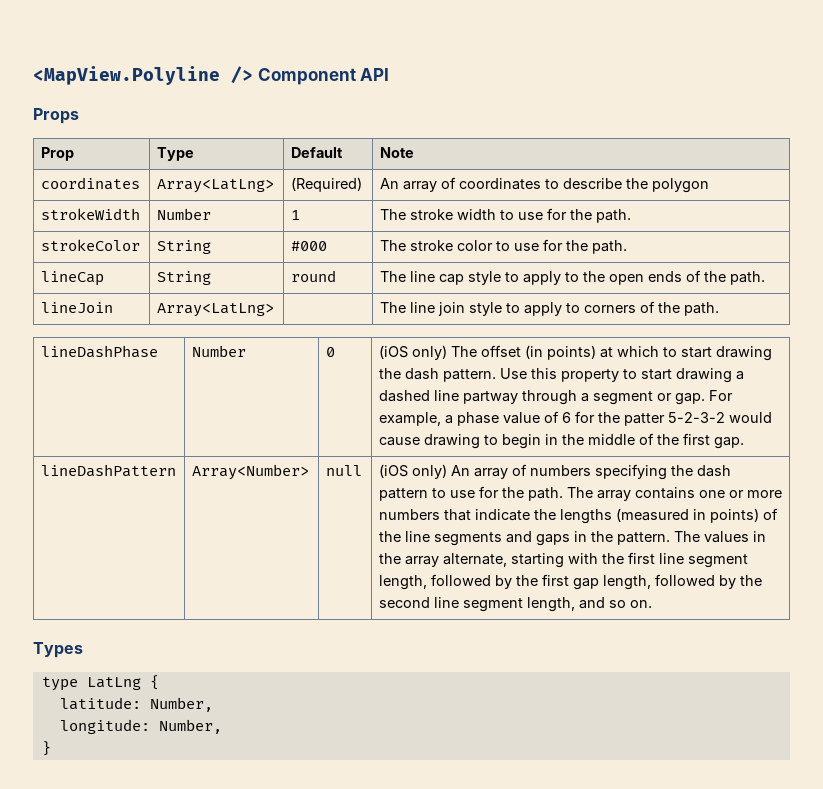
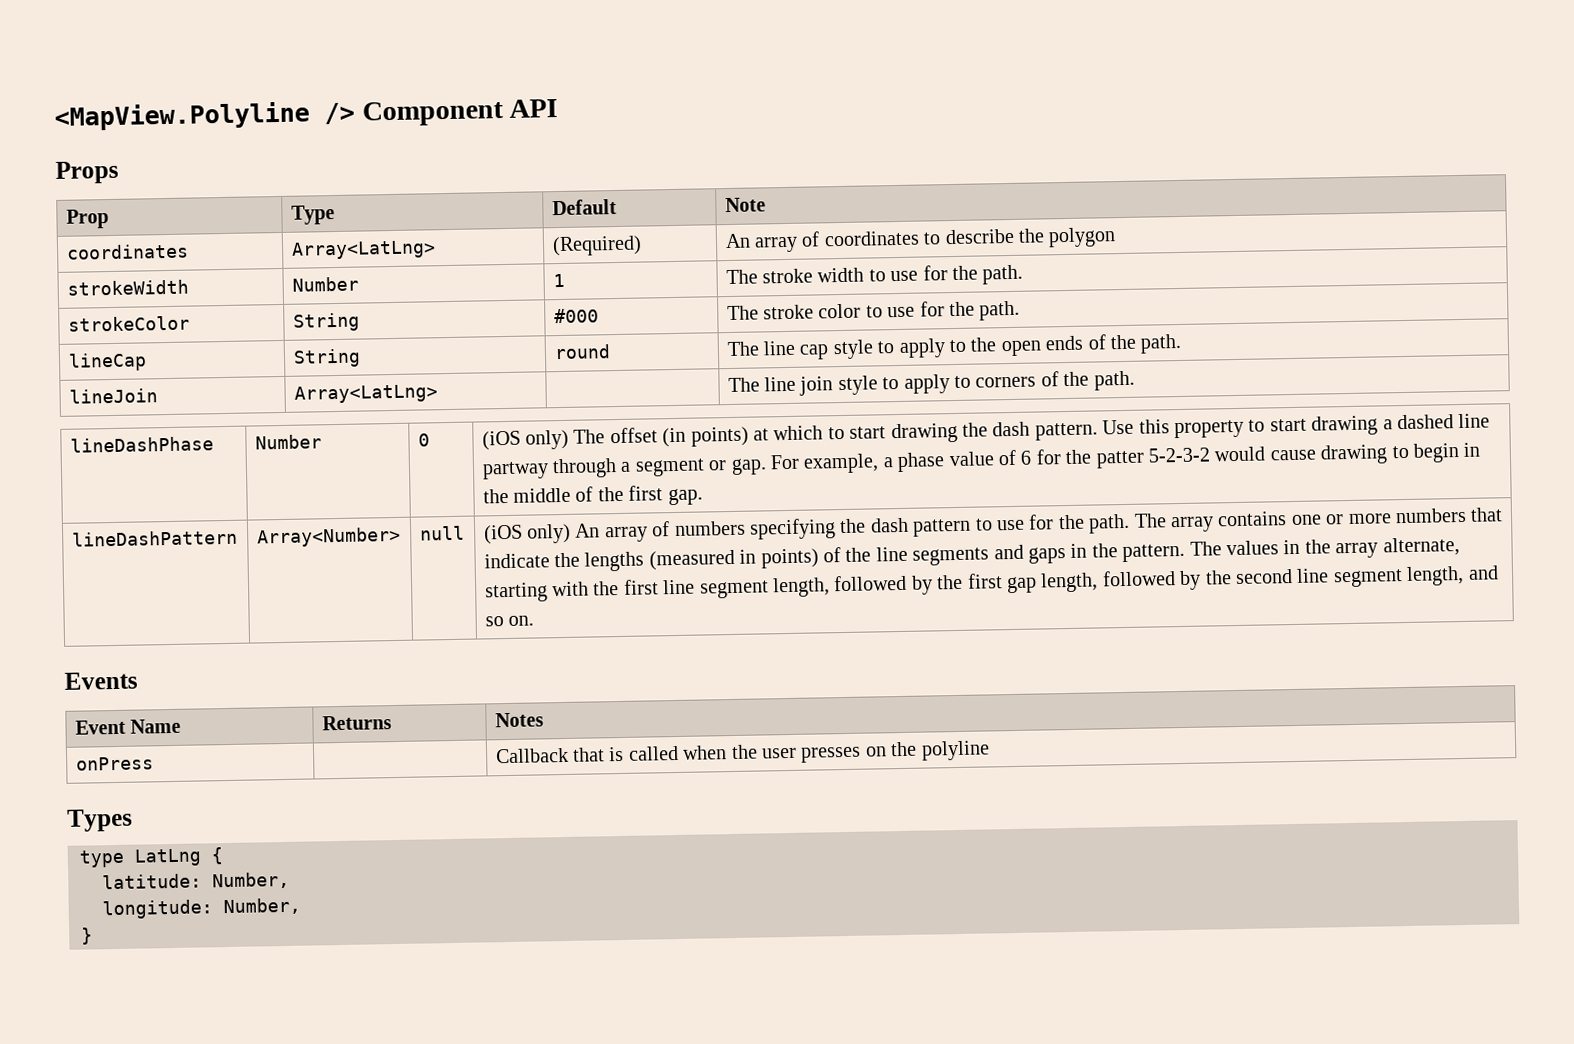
+ Events
+ Event Name | Returns | Notes
+ onPress | | Callback that is called when the user presses on the polyline

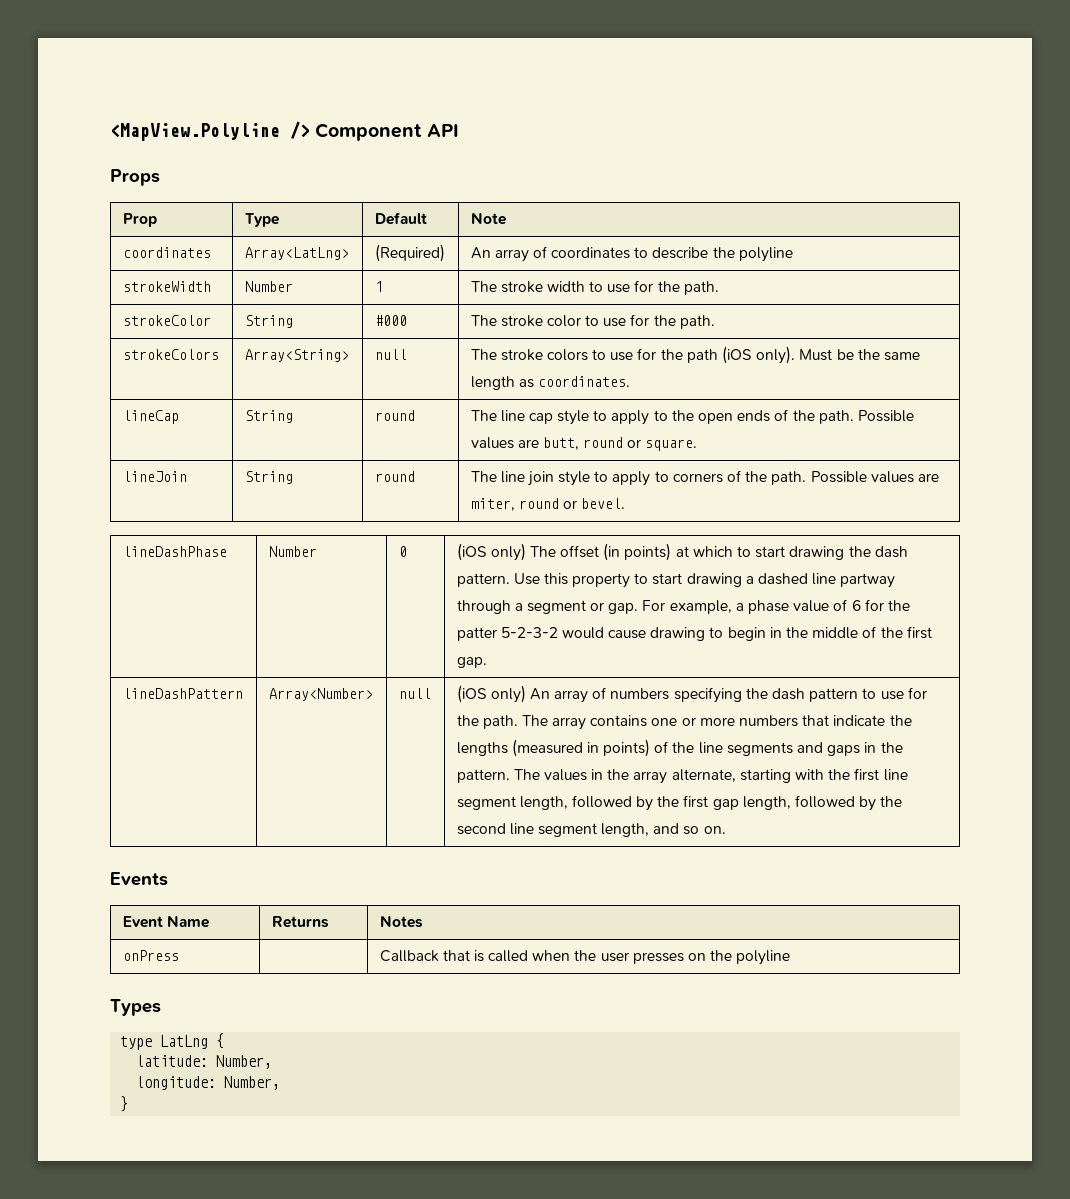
- coordinates | Array<LatLng> | (Required) | An array of coordinates to describe the polygon
+ coordinates | Array<LatLng> | (Required) | An array of coordinates to describe the polyline
+ strokeColors | Array<String> | null | The stroke colors to use for the path (iOS only). Must be the same length as coordinates.
- lineCap | String | round | The line cap style to apply to the open ends of the path.
+ lineCap | String | round | The line cap style to apply to the open ends of the path. Possible values are butt, round or square.
- lineJoin | Array<LatLng> | | The line join style to apply to corners of the path.
+ lineJoin | String | round | The line join style to apply to corners of the path. Possible values are miter, round or bevel.

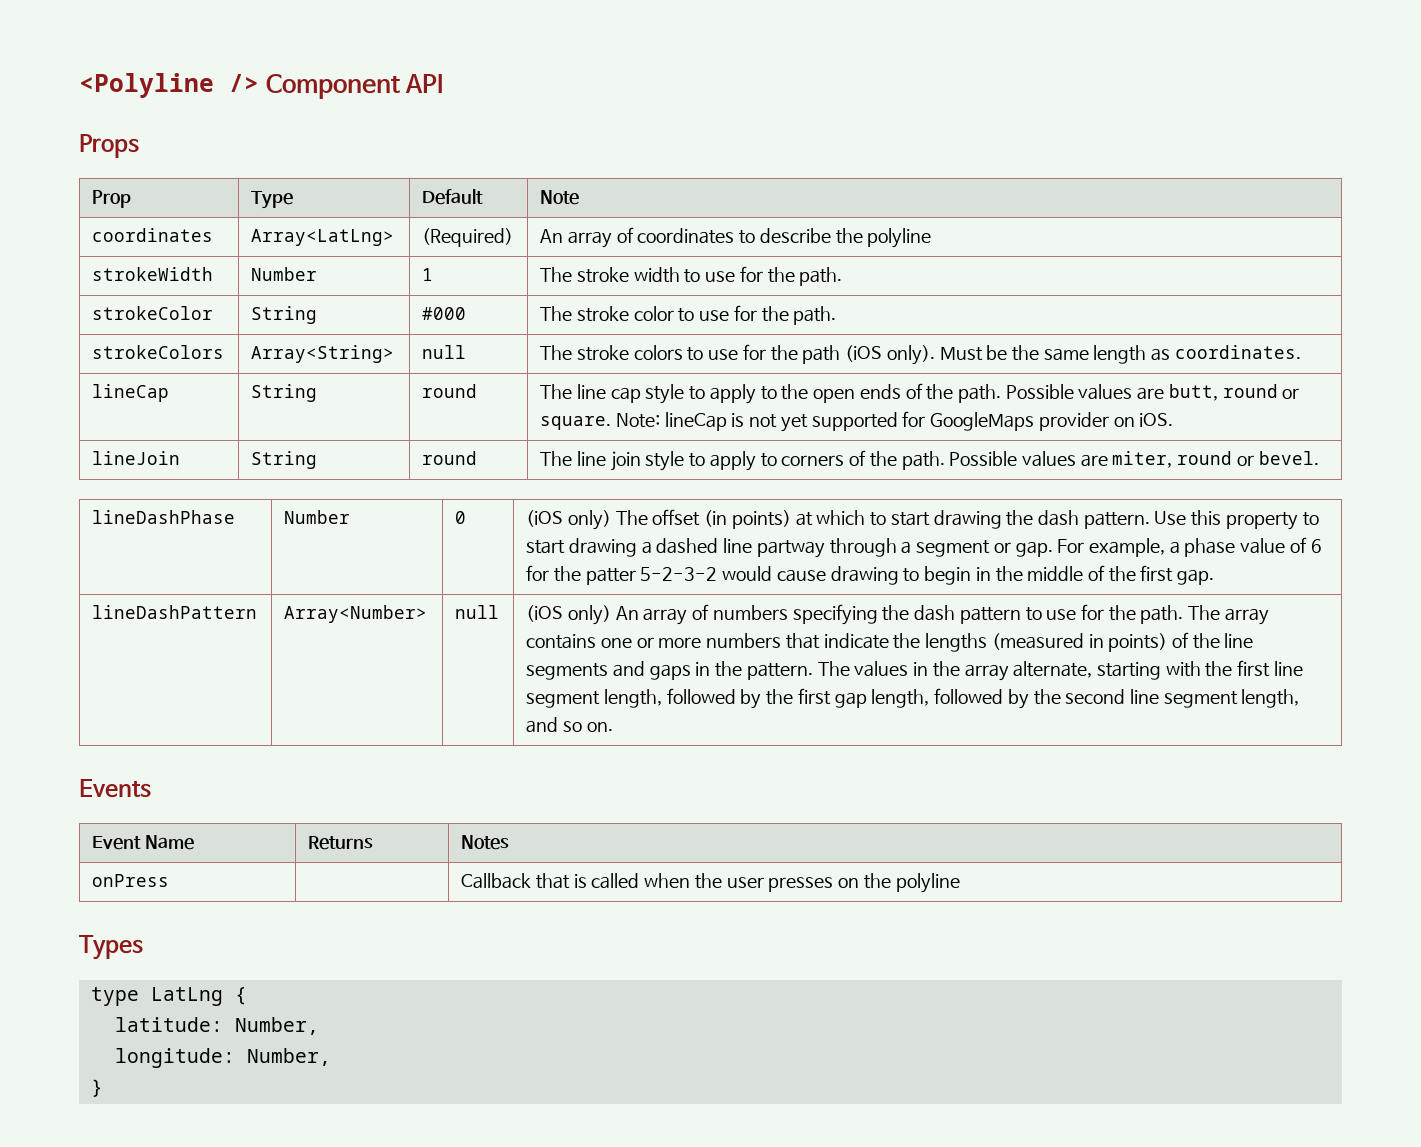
- <MapView.Polyline /> Component API
+ <Polyline /> Component API
- lineCap | String | round | The line cap style to apply to the open ends of the path. Possible values are butt, round or square.
+ lineCap | String | round | The line cap style to apply to the open ends of the path. Possible values are butt, round or square. Note: lineCap is not yet supported for GoogleMaps provider on iOS.

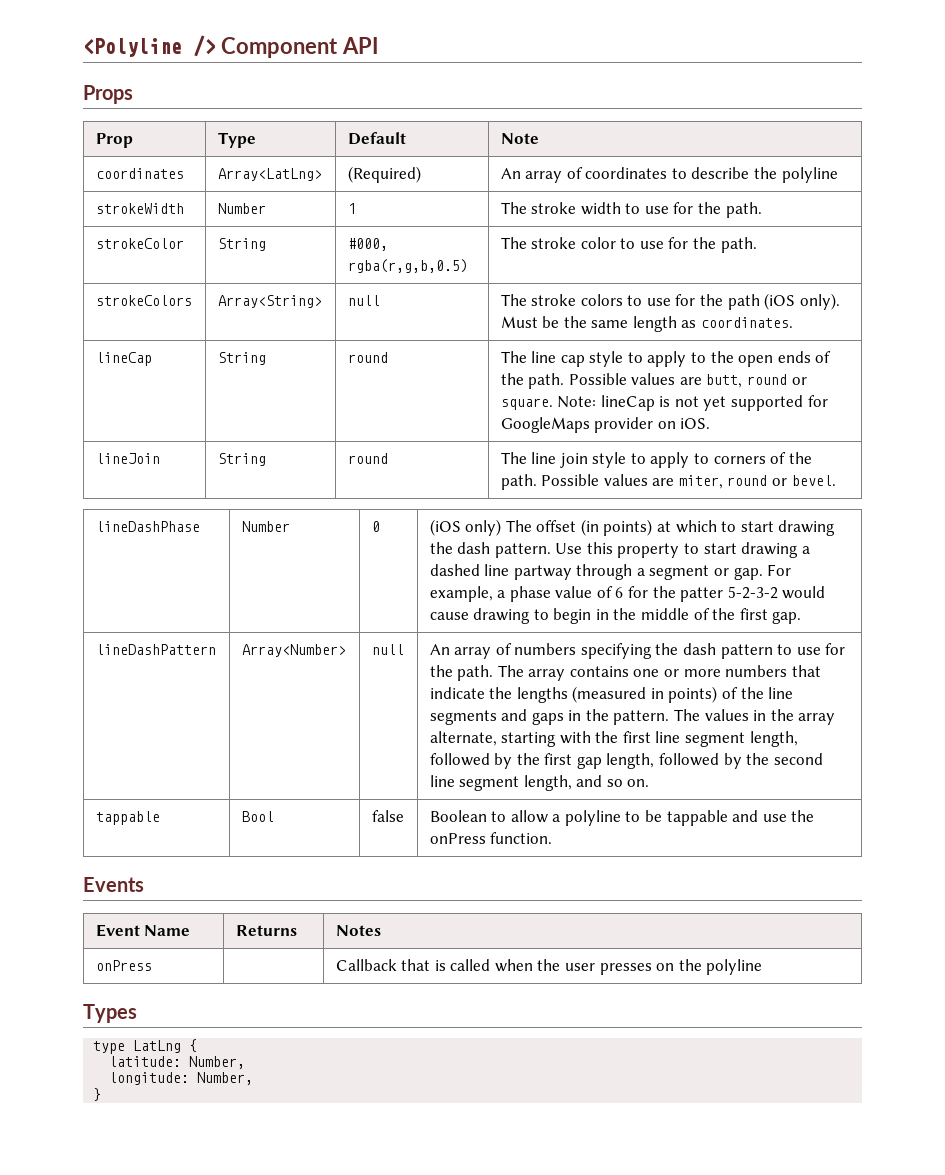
- strokeColor | String | #000 | The stroke color to use for the path.
+ strokeColor | String | #000, rgba(r,g,b,0.5) | The stroke color to use for the path.
- (iOS only) An array of numbers specifying the dash pattern to use for the path.
+ An array of numbers specifying the dash pattern to use for the path.
+ tappable | Bool | false | Boolean to allow a polyline to be tappable and use the onPress function.

